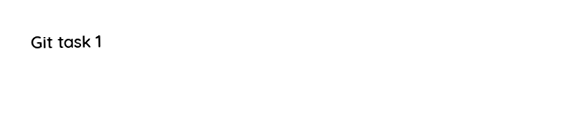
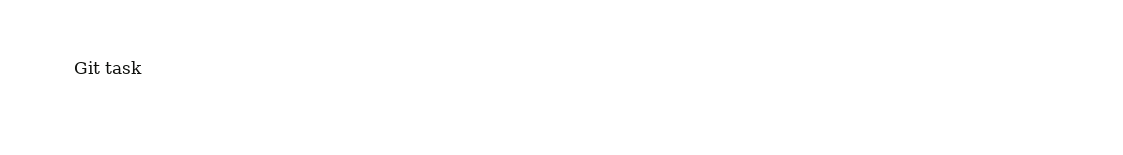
- Git task 1
+ Git task

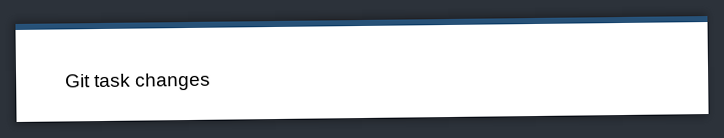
- Git task
+ Git task changes

